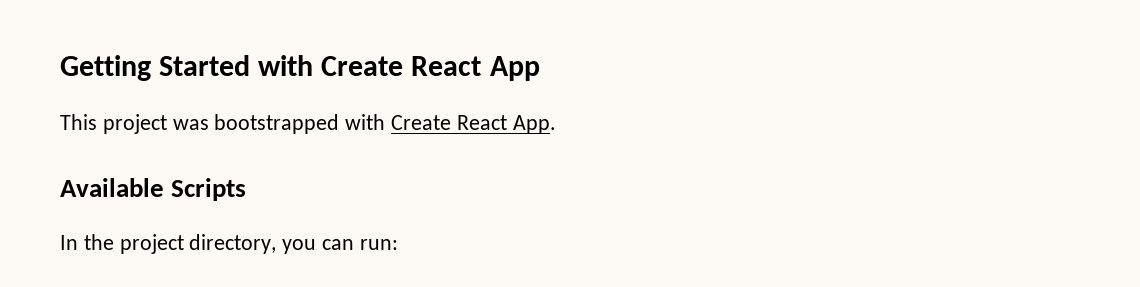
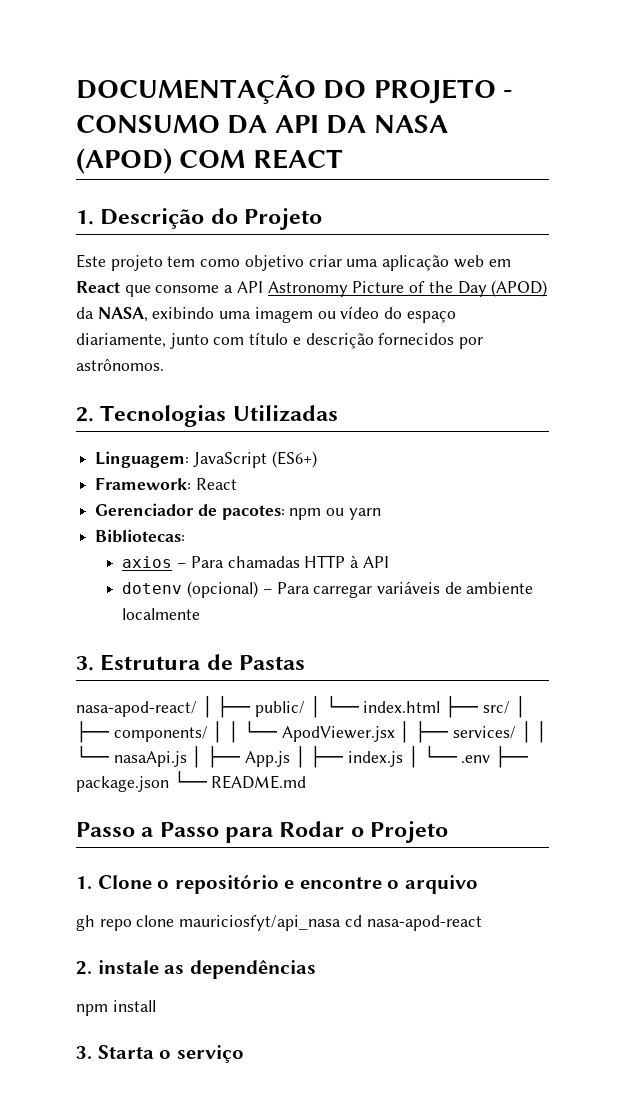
- Getting Started with Create React App
- This project was bootstrapped with Create React App.
- Available Scripts
- In the project directory, you can run:
+ DOCUMENTAÇÃO DO PROJETO - CONSUMO DA API DA NASA (APOD) COM REACT
+ 1. Descrição do Projeto
+ Este projeto tem como objetivo criar uma aplicação web em React que consome a API Astronomy Picture of the Day (APOD) da NASA, exibindo uma imagem ou vídeo do espaço diariamente, junto com título e descrição fornecidos por astrônomos.
+ 2. Tecnologias Utilizadas
+ Linguagem: JavaScript (ES6+)
+ Framework: React
+ Gerenciador de pacotes: npm ou yarn
+ Bibliotecas:
+ axios – Para chamadas HTTP à API
+ dotenv (opcional) – Para carregar variáveis de ambiente localmente
+ 3. Estrutura de Pastas
+ nasa-apod-react/ │ ├── public/ │ └── index.html ├── src/ │ ├── components/ │ │ └── ApodViewer.jsx │ ├── services/ │ │ └── nasaApi.js │ ├── App.js │ ├── index.js │ └── .env ├── package.json └── README.md
+ Passo a Passo para Rodar o Projeto
+ 1. Clone o repositório e encontre o arquivo
+ gh repo clone mauriciosfyt/api_nasa cd nasa-apod-react
+ 2. instale as dependências
+ npm install
+ 3. Starta o serviço

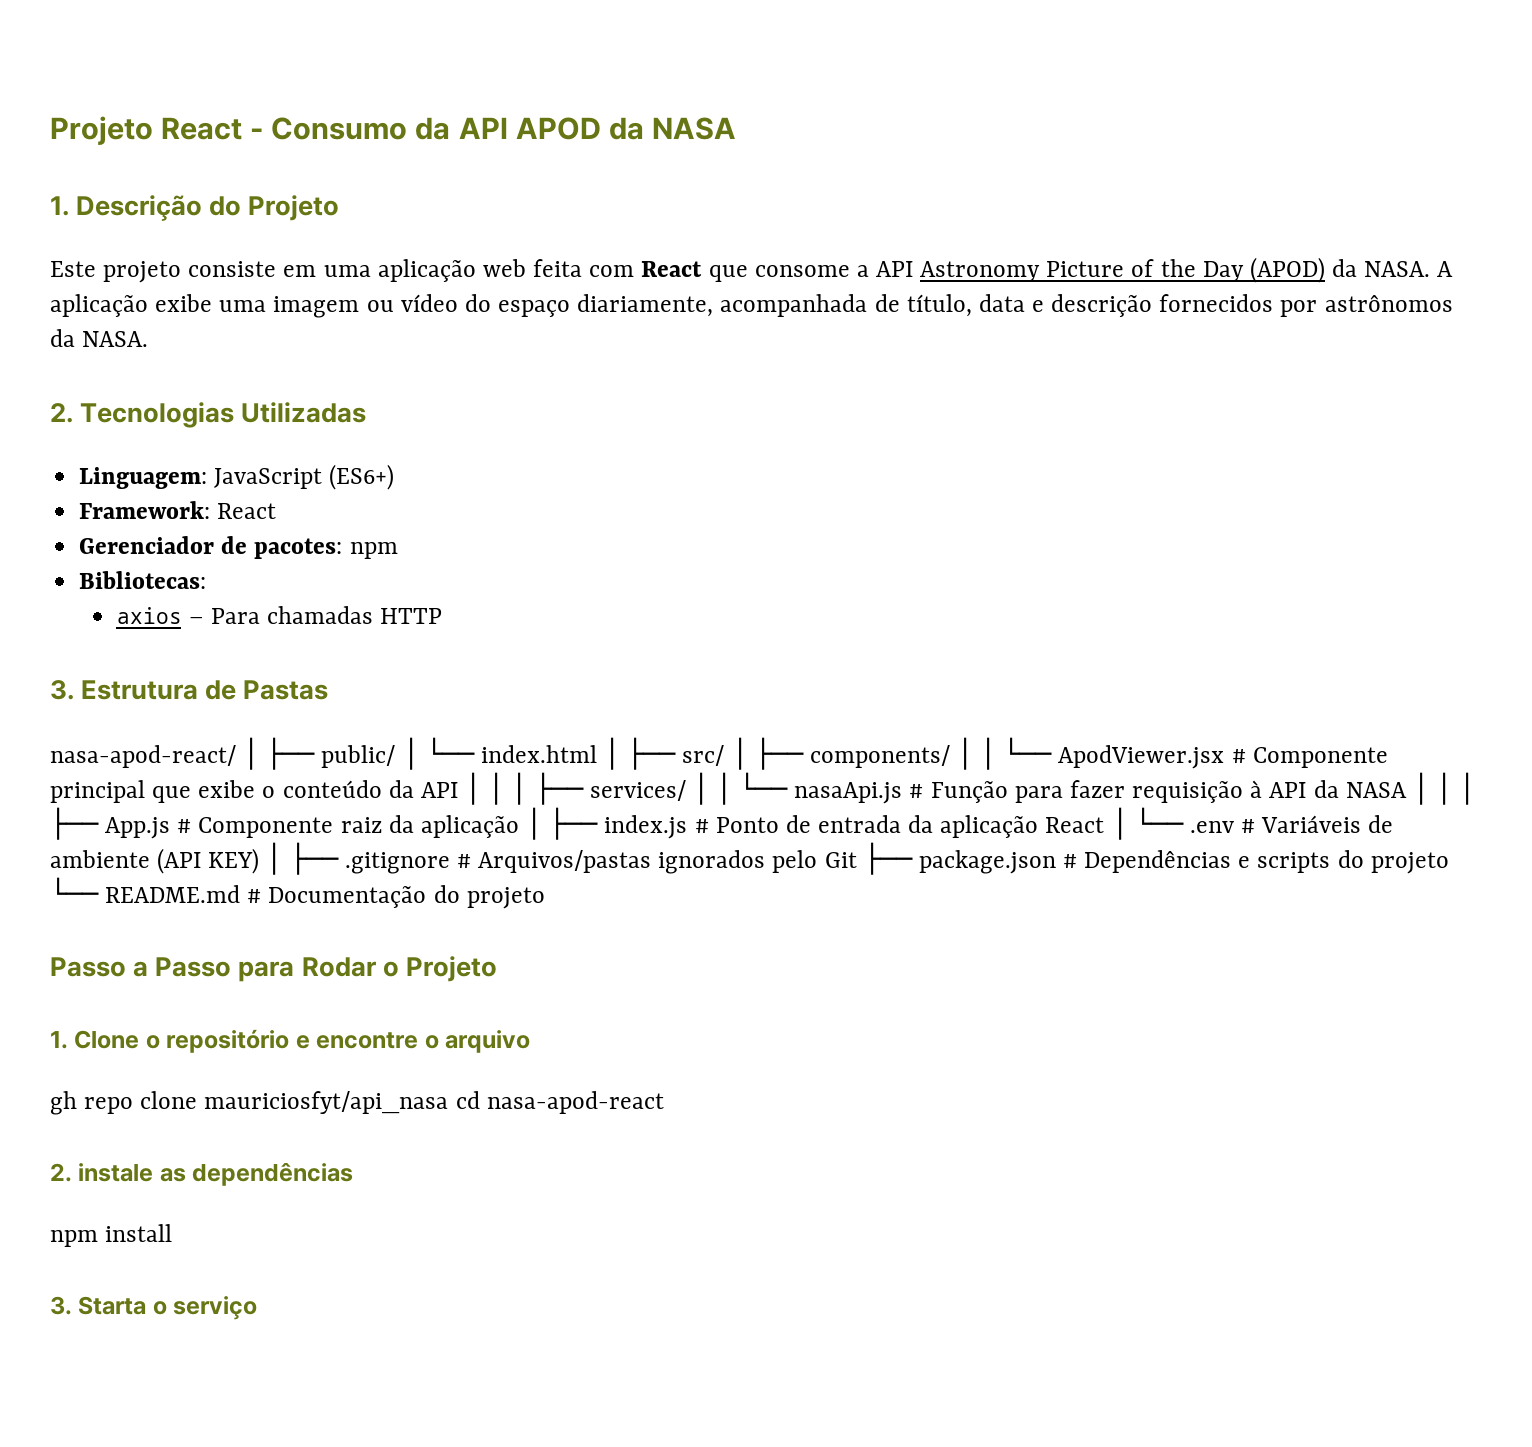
- DOCUMENTAÇÃO DO PROJETO - CONSUMO DA API DA NASA (APOD) COM REACT
+ Projeto React - Consumo da API APOD da NASA
- Este projeto tem como objetivo criar uma aplicação web em React que consome a API Astronomy Picture of the Day (APOD) da NASA, exibindo uma imagem ou vídeo do espaço diariamente, junto com título e descrição fornecidos por astrônomos.
+ Este projeto consiste em uma aplicação web feita com React que consome a API Astronomy Picture of the Day (APOD) da NASA. A aplicação exibe uma imagem ou vídeo do espaço diariamente, acompanhada de título, data e descrição fornecidos por astrônomos da NASA.
- Gerenciador de pacotes: npm ou yarn
+ Gerenciador de pacotes: npm
- axios – Para chamadas HTTP à API
- dotenv (opcional) – Para carregar variáveis de ambiente localmente
+ axios – Para chamadas HTTP
- nasa-apod-react/ │ ├── public/ │ └── index.html ├── src/ │ ├── components/ │ │ └── ApodViewer.jsx │ ├── services/ │ │ └── nasaApi.js │ ├── App.js │ ├── index.js │ └── .env ├── package.json └── README.md
+ nasa-apod-react/ │ ├── public/ │ └── index.html │ ├── src/ │ ├── components/ │ │ └── ApodViewer.jsx # Componente principal que exibe o conteúdo da API │ │ │ ├── services/ │ │ └── nasaApi.js # Função para fazer requisição à API da NASA │ │ │ ├── App.js # Componente raiz da aplicação │ ├── index.js # Ponto de entrada da aplicação React │ └── .env # Variáveis de ambiente (API KEY) │ ├── .gitignore # Arquivos/pastas ignorados pelo Git ├── package.json # Dependências e scripts do projeto └── README.md # Documentação do projeto

